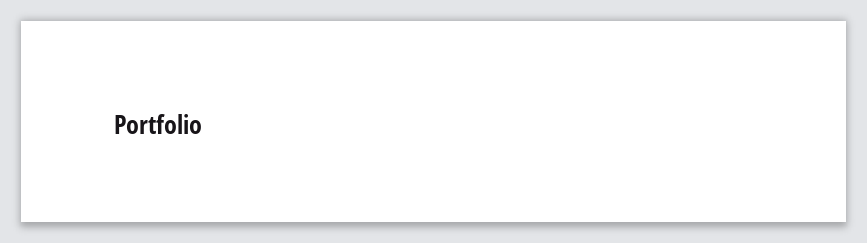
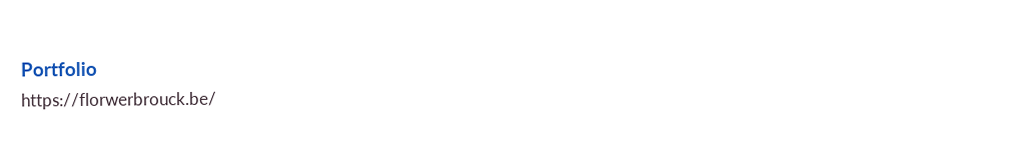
+ https://florwerbrouck.be/

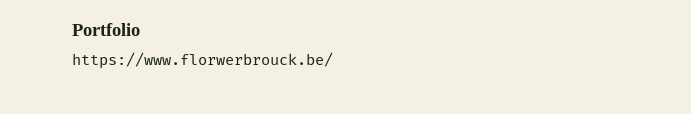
- https://florwerbrouck.be/
+ https://www.florwerbrouck.be/

